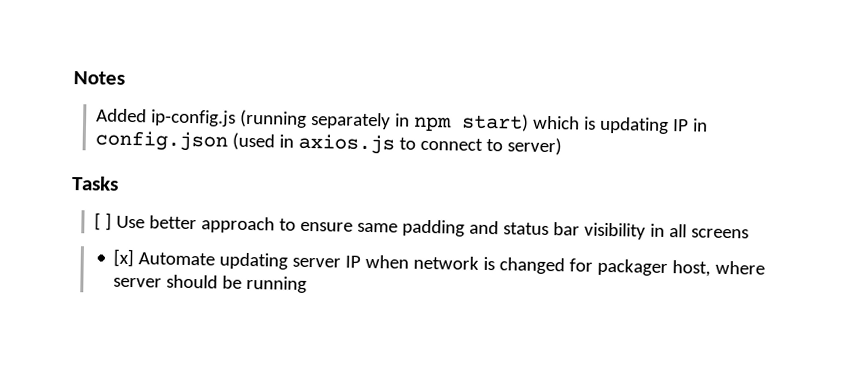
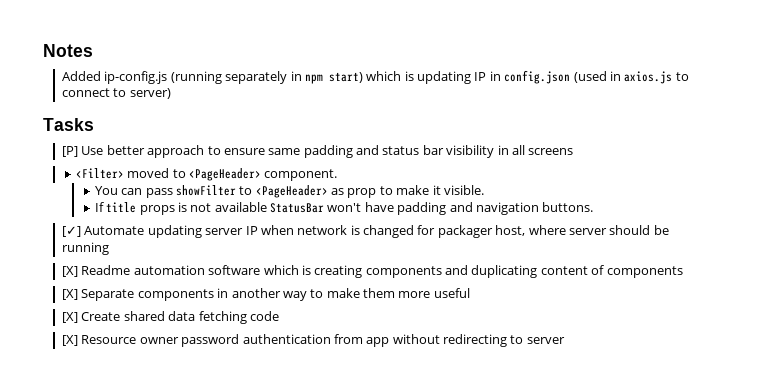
- [ ] Use better approach to ensure same padding and status bar visibility in all screens
+ [P] Use better approach to ensure same padding and status bar visibility in all screens
- [x] Automate updating server IP when network is changed for packager host, where server should be running
+ <Filter> moved to <PageHeader> component.
+ You can pass showFilter to <PageHeader> as prop to make it visible.
+ If title props is not available StatusBar won't have padding and navigation buttons.
+ [✓] Automate updating server IP when network is changed for packager host, where server should be running
+ [X] Readme automation software which is creating components and duplicating content of components
+ [X] Separate components in another way to make them more useful
+ [X] Create shared data fetching code
+ [X] Resource owner password authentication from app without redirecting to server

